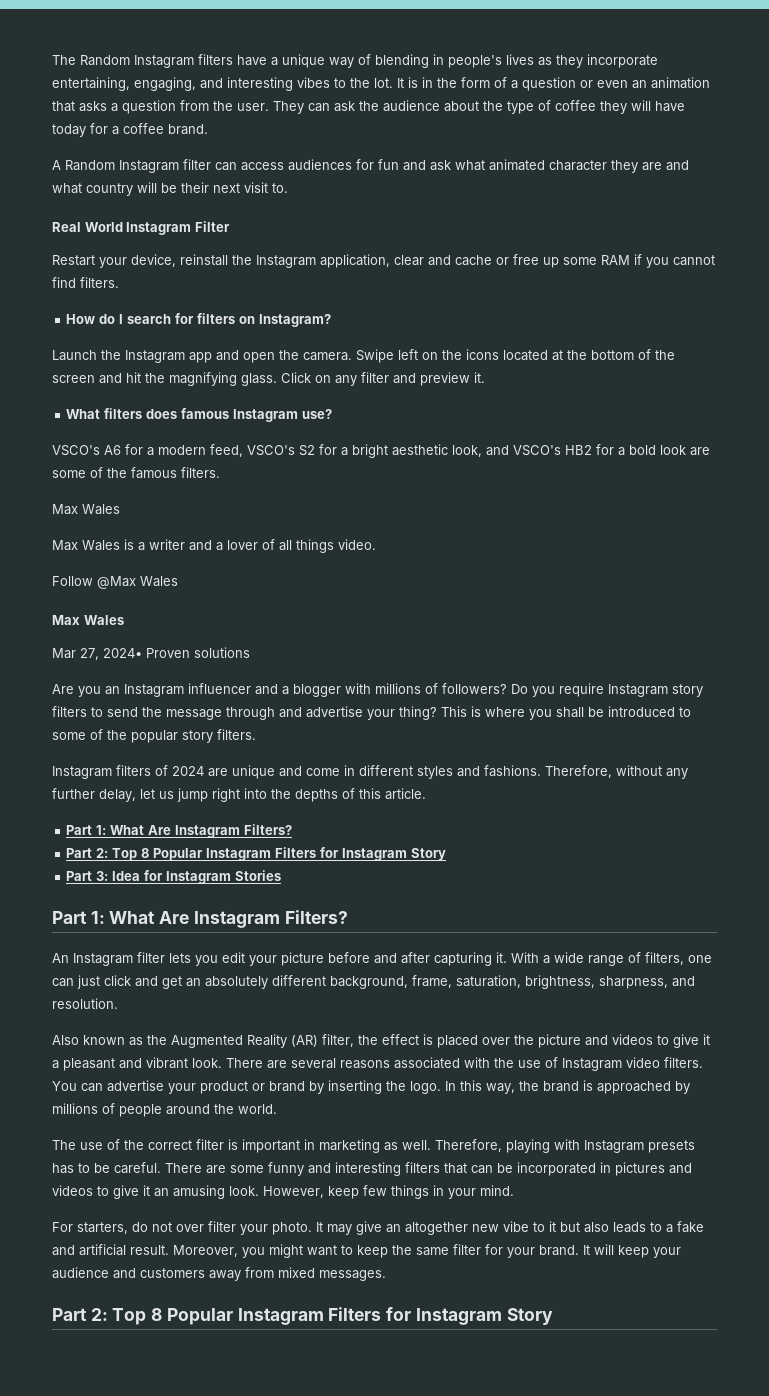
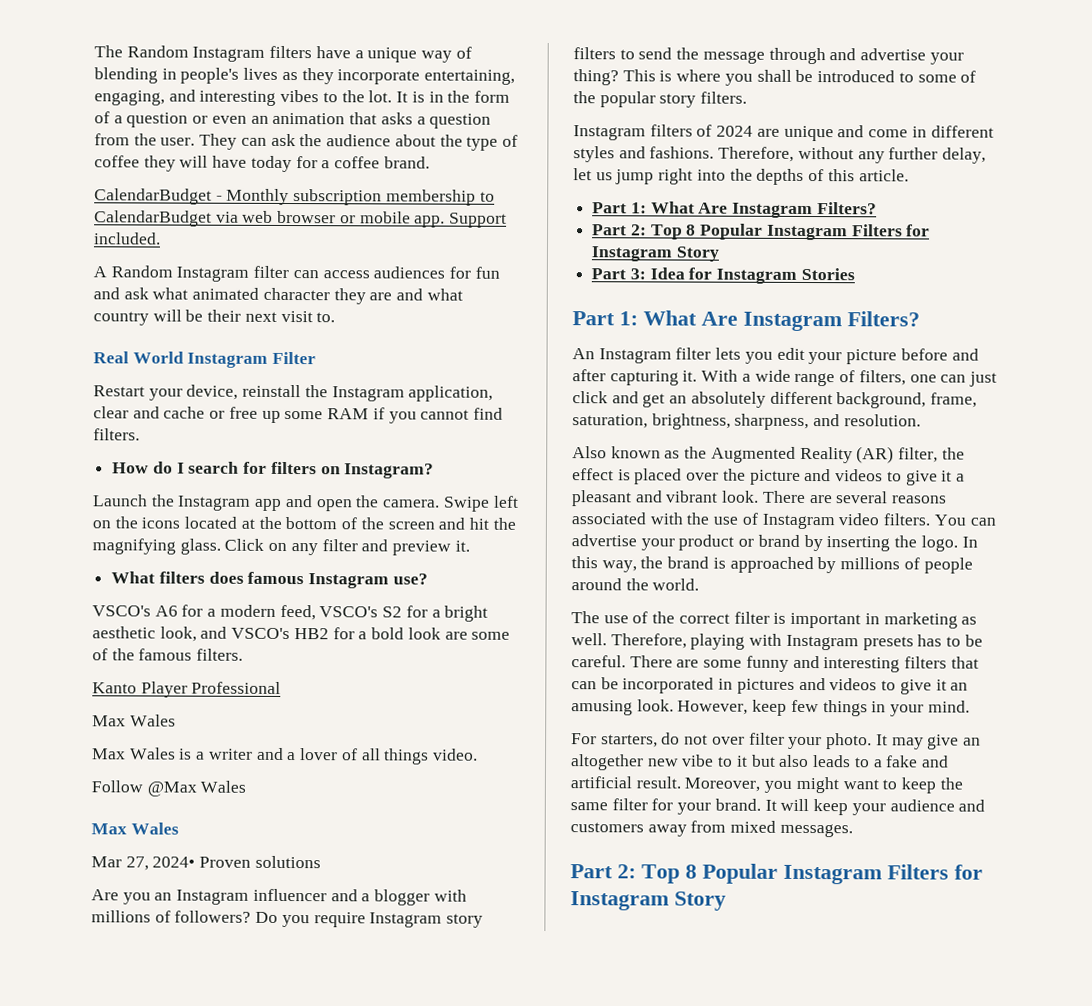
+ CalendarBudget - Monthly subscription membership to CalendarBudget via web browser or mobile app. Support included.
+ Kanto Player Professional

